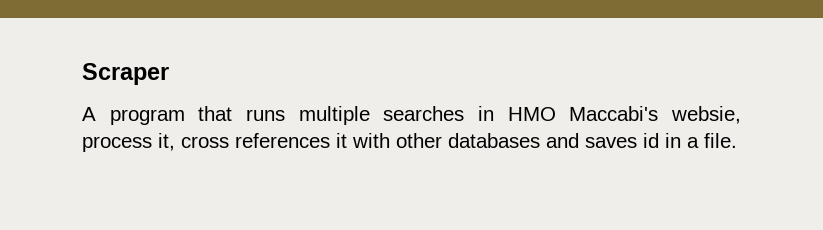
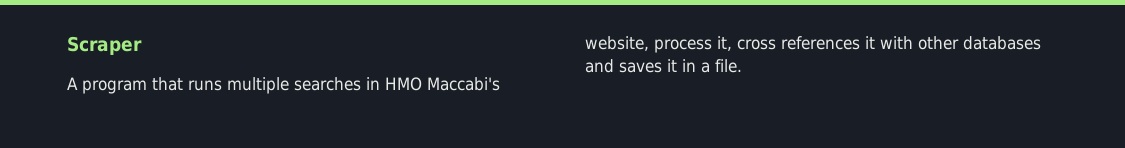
- A program that runs multiple searches in HMO Maccabi's websie, process it, cross references it with other databases and saves id in a file.
+ A program that runs multiple searches in HMO Maccabi's website, process it, cross references it with other databases and saves it in a file.

